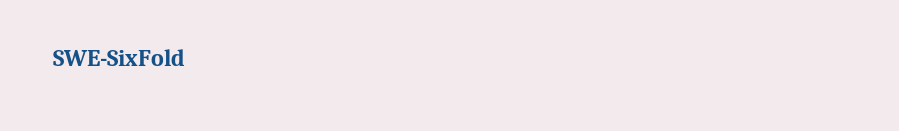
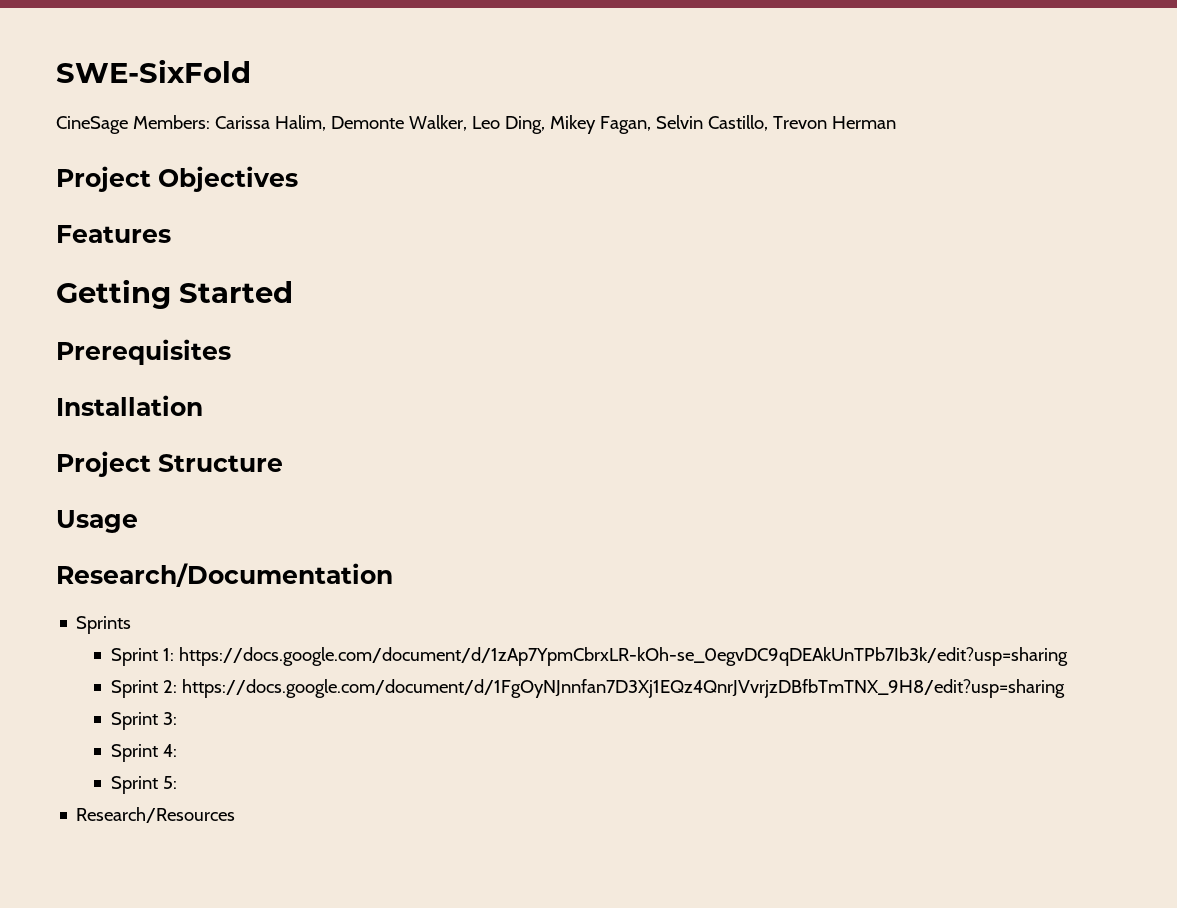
+ CineSage Members: Carissa Halim, Demonte Walker, Leo Ding, Mikey Fagan, Selvin Castillo, Trevon Herman
+ Project Objectives
+ Features
+ Getting Started
+ Prerequisites
+ Installation
+ Project Structure
+ Usage
+ Research/Documentation
+ Sprints
+ Sprint 1: https://docs.google.com/document/d/1zAp7YpmCbrxLR-kOh-se_0egvDC9qDEAkUnTPb7Ib3k/edit?usp=sharing
+ Sprint 2: https://docs.google.com/document/d/1FgOyNJnnfan7D3Xj1EQz4QnrJVvrjzDBfbTmTNX_9H8/edit?usp=sharing
+ Sprint 3:
+ Sprint 4:
+ Sprint 5:
+ Research/Resources

